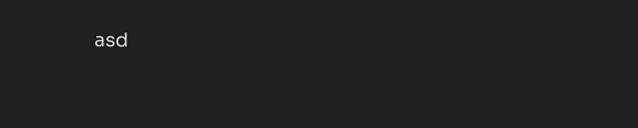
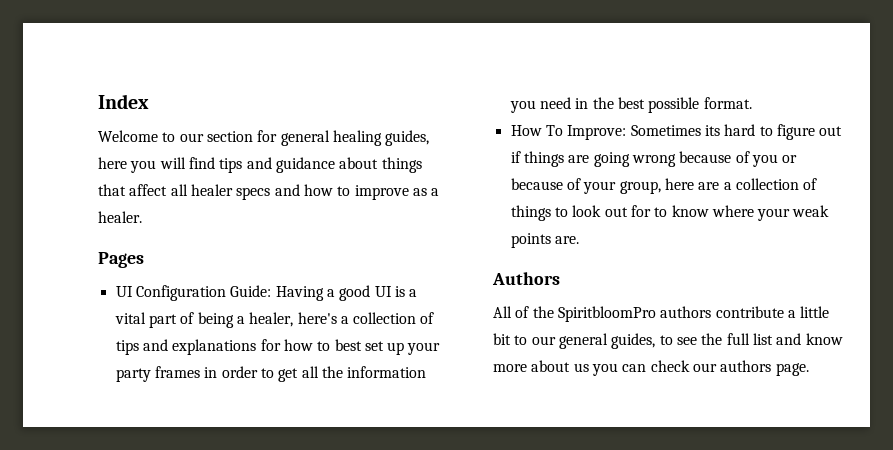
- asd
+ Index
+ Welcome to our section for general healing guides, here you will find tips and guidance about things that affect all healer specs and how to improve as a healer.
+ Pages
+ UI Configuration Guide: Having a good UI is a vital part of being a healer, here's a collection of tips and explanations for how to best set up your party frames in order to get all the information you need in the best possible format.
+ How To Improve: Sometimes its hard to figure out if things are going wrong because of you or because of your group, here are a collection of things to look out for to know where your weak points are.
+ Authors
+ All of the SpiritbloomPro authors contribute a little bit to our general guides, to see the full list and know more about us you can check our authors page.

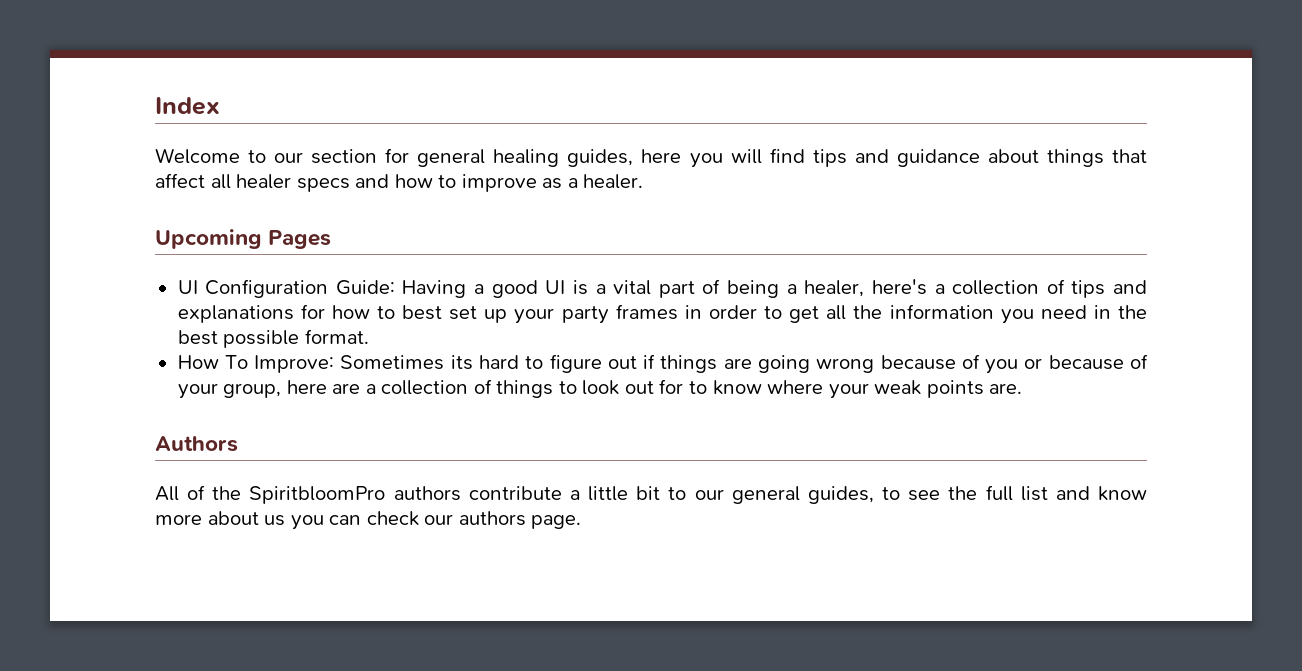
- Pages
+ Upcoming Pages

